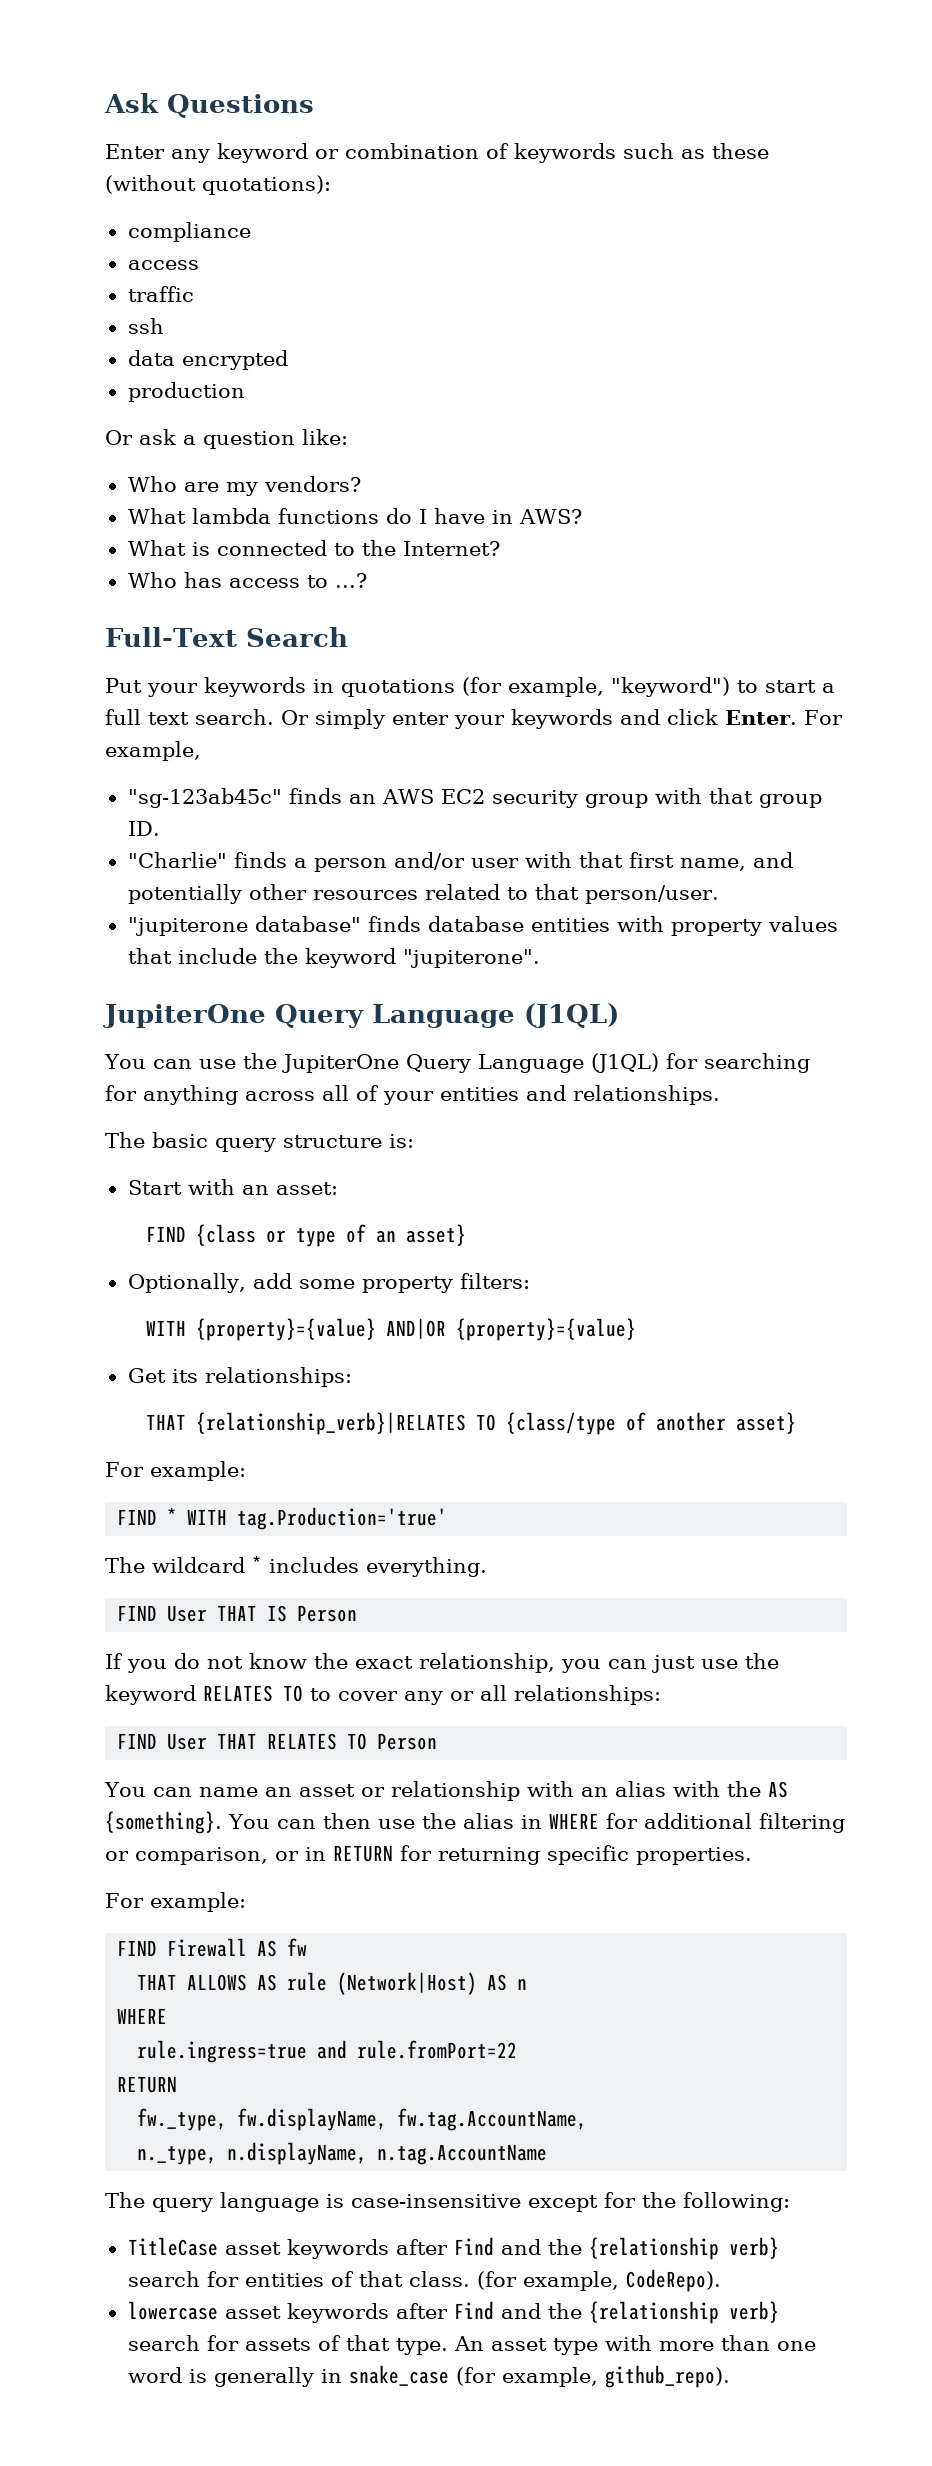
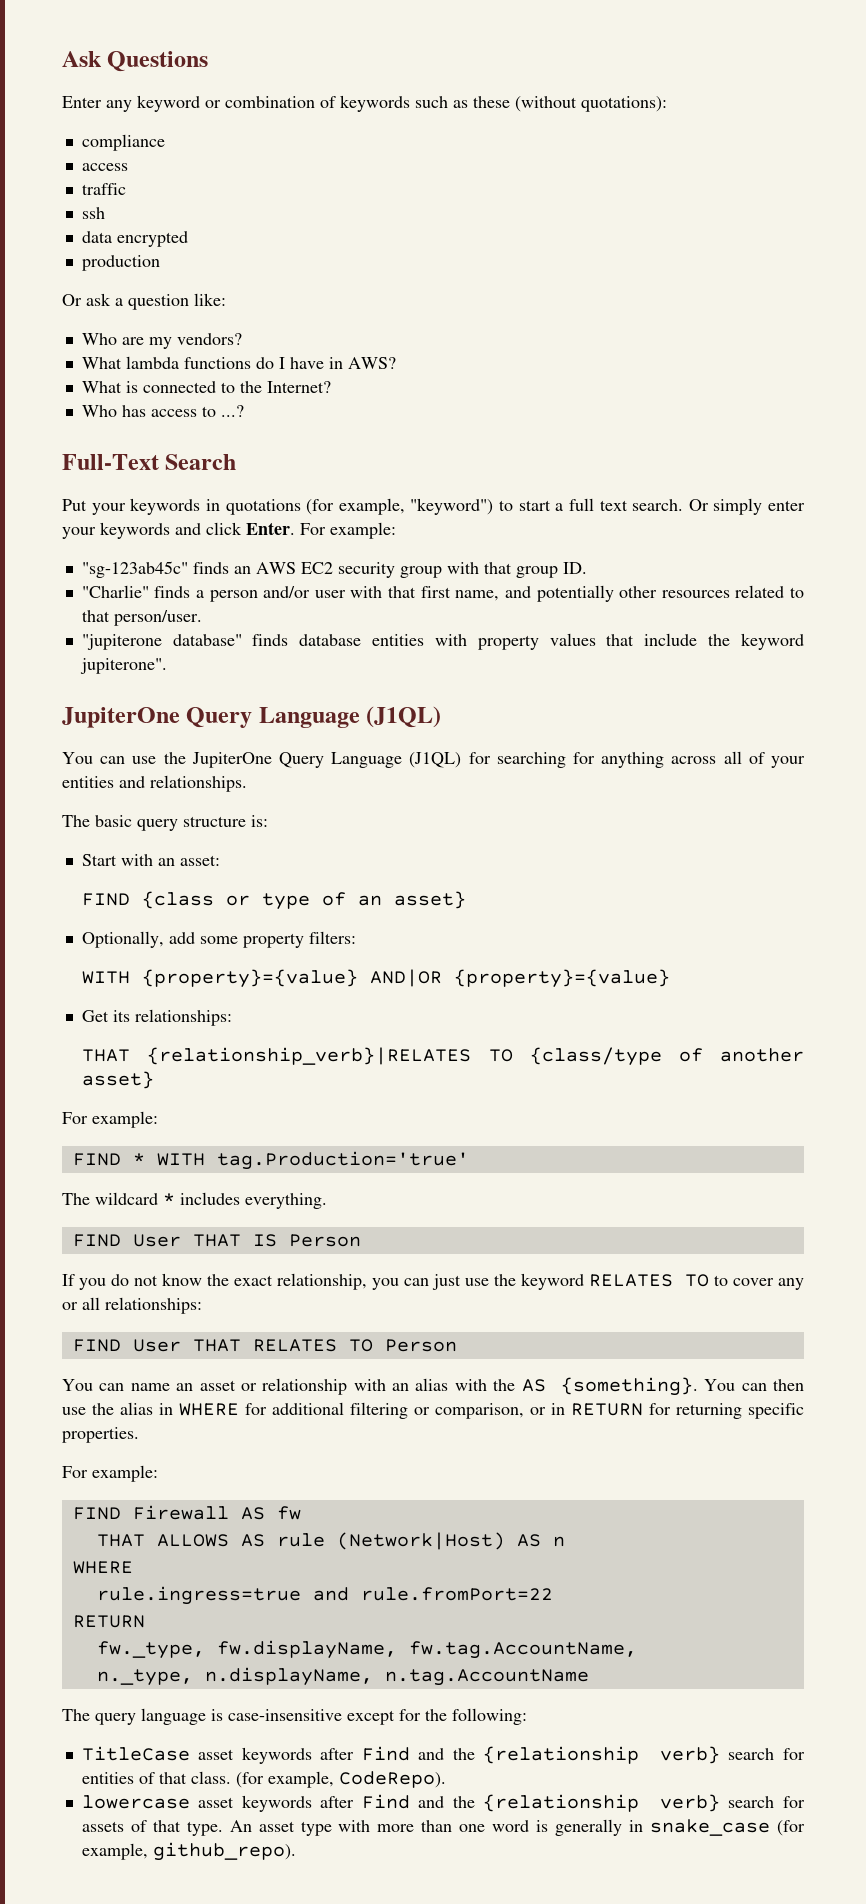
- Or simply enter your keywords and click Enter. For example,
+ Or simply enter your keywords and click Enter. For example:
- "jupiterone database" finds database entities with property values that include the keyword "jupiterone".
+ "jupiterone database" finds database entities with property values that include the keyword jupiterone".

